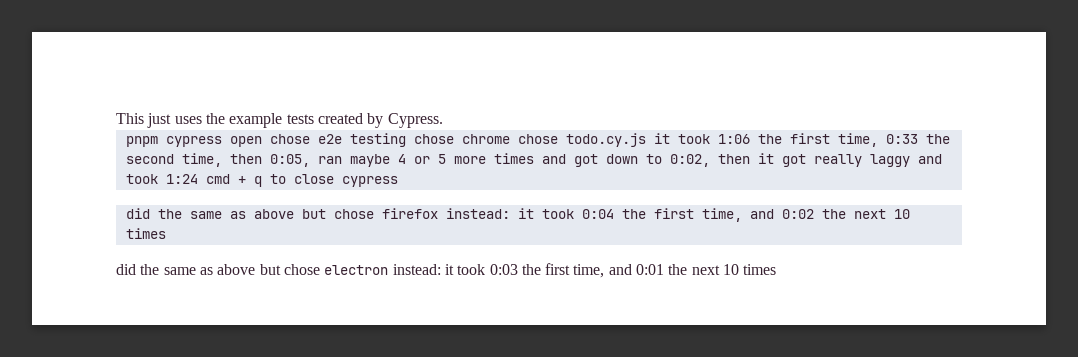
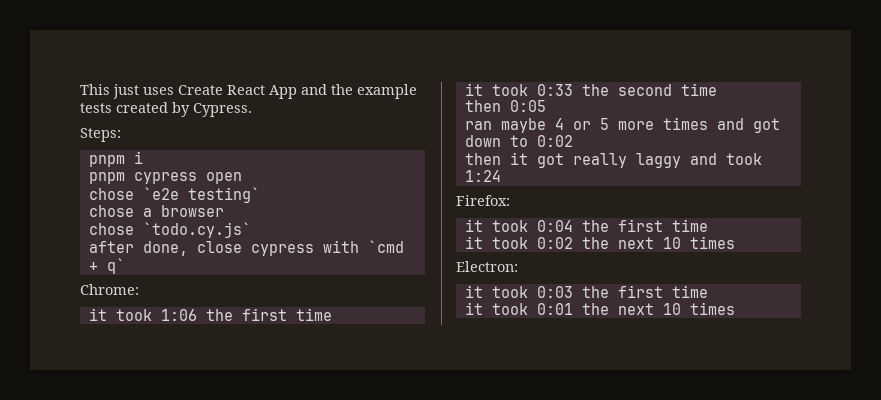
- This just uses the example tests created by Cypress.
+ This just uses Create React App and the example tests created by Cypress.
+ Steps:
+ pnpm i
- pnpm cypress open chose e2e testing chose chrome chose todo.cy.js it took 1:06 the first time, 0:33 the second time, then 0:05, ran maybe 4 or 5 more times and got down to 0:02, then it got really laggy and took 1:24 cmd + q to close cypress
- did the same as above but chose firefox instead: it took 0:04 the first time, and 0:02 the next 10 times
+ pnpm cypress open
+ chose `e2e testing`
+ chose a browser
+ chose `todo.cy.js`
+ after done, close cypress with `cmd + q`
+ Chrome:
+ it took 1:06 the first time
+ it took 0:33 the second time
+ then 0:05
+ ran maybe 4 or 5 more times and got down to 0:02
+ then it got really laggy and took 1:24
+ Firefox:
+ it took 0:04 the first time
+ it took 0:02 the next 10 times
- did the same as above but chose electron instead: it took 0:03 the first time, and 0:01 the next 10 times
+ Electron:
+ it took 0:03 the first time
+ it took 0:01 the next 10 times

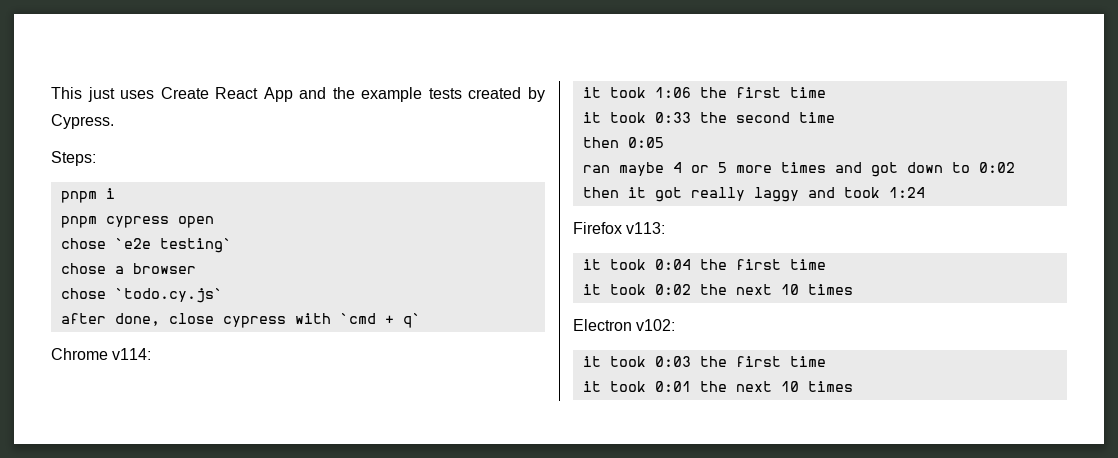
- Chrome:
+ Chrome v114:
- Firefox:
+ Firefox v113:
- Electron:
+ Electron v102:

